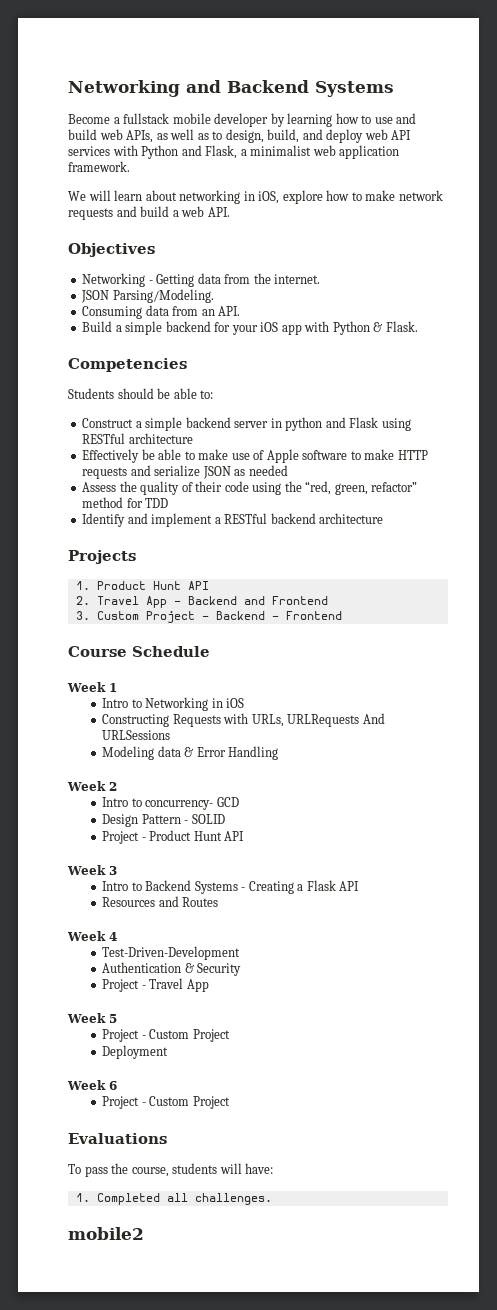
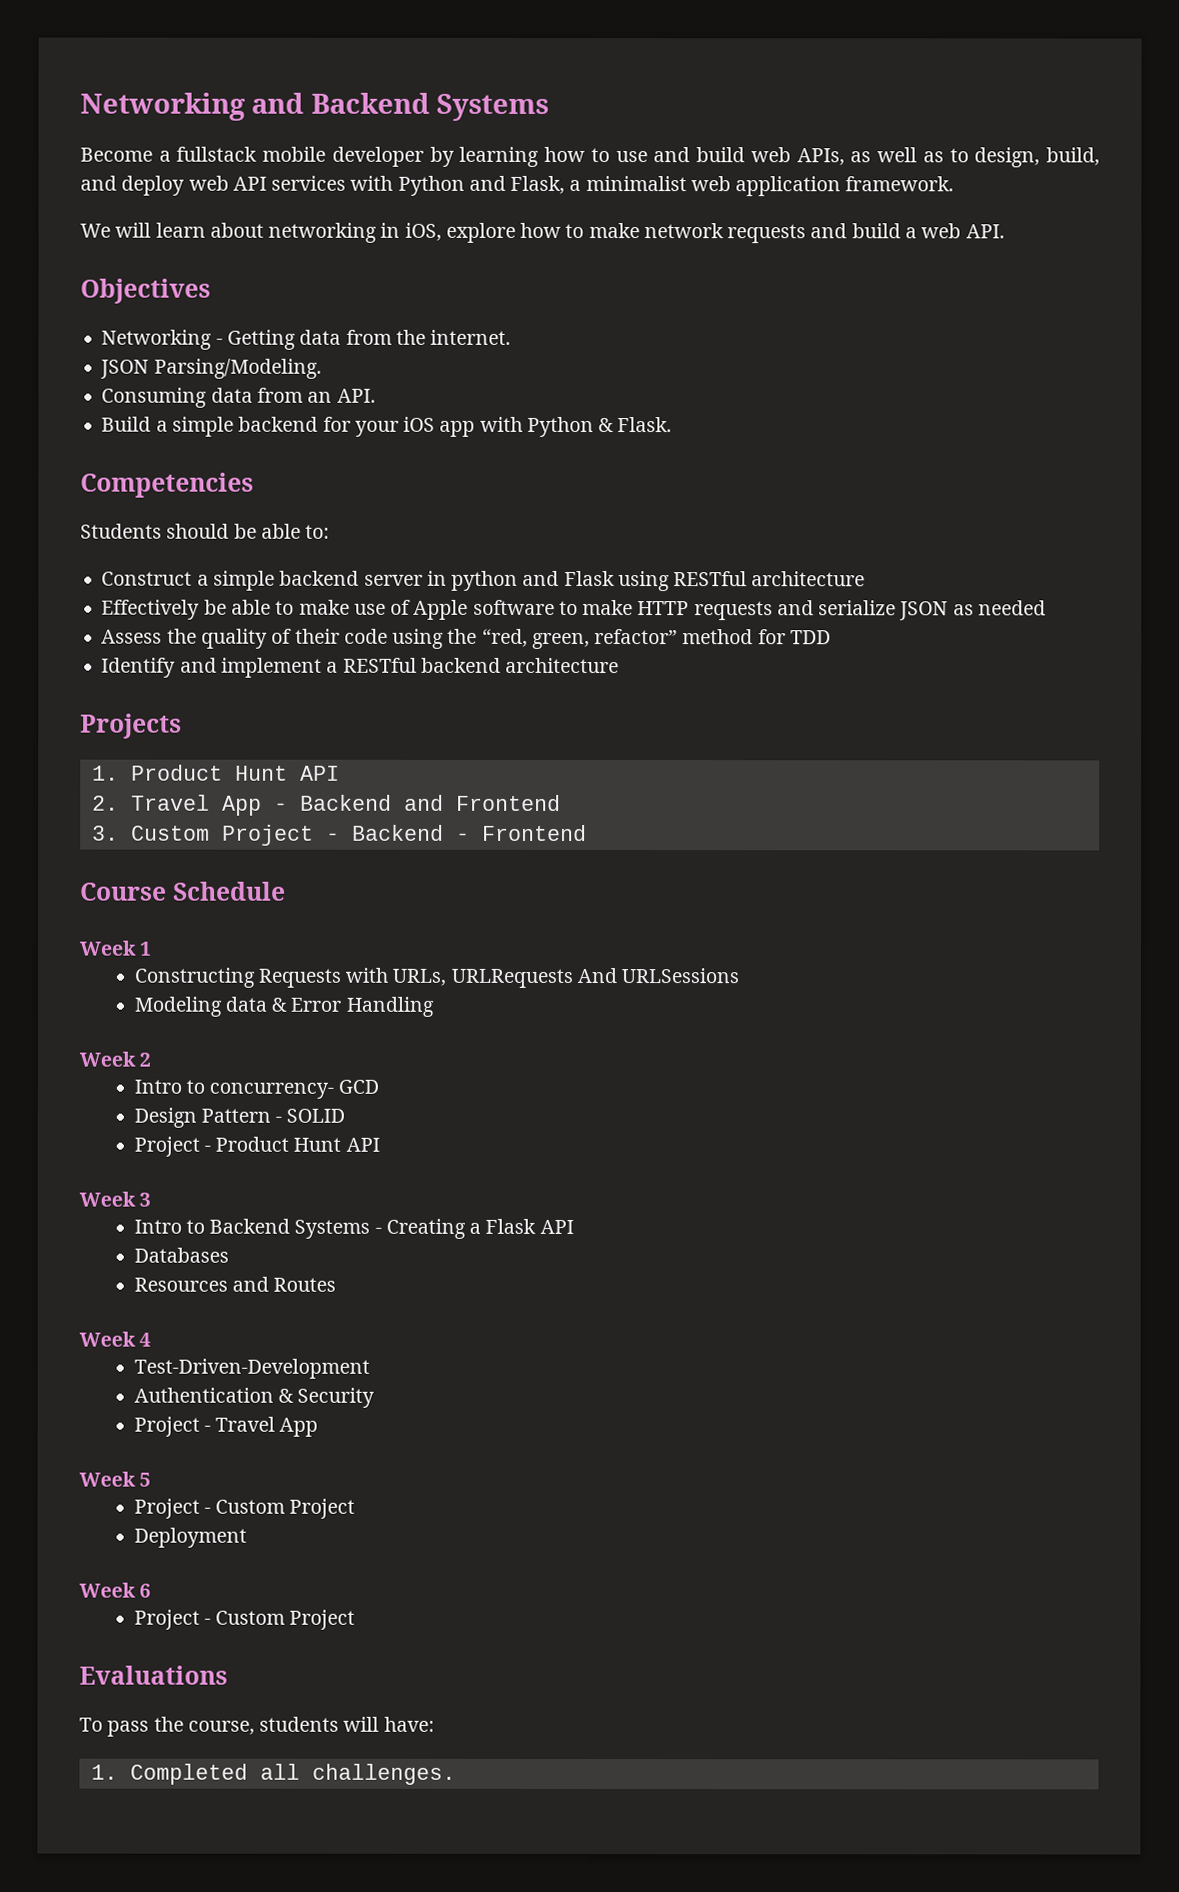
- Intro to Networking in iOS
+ Databases
- mobile2

